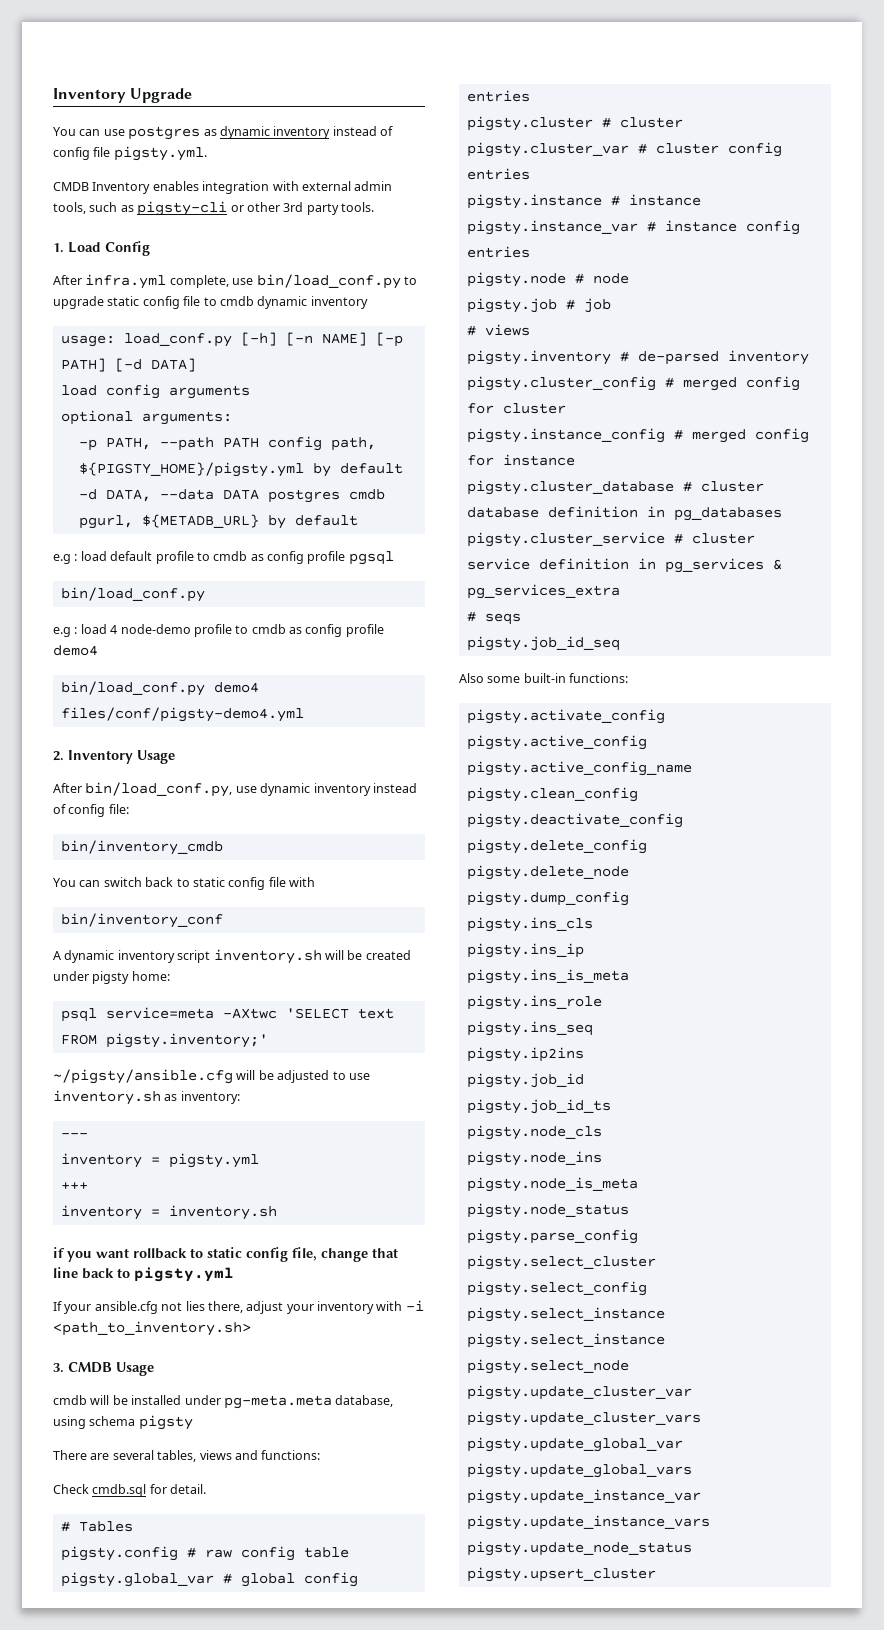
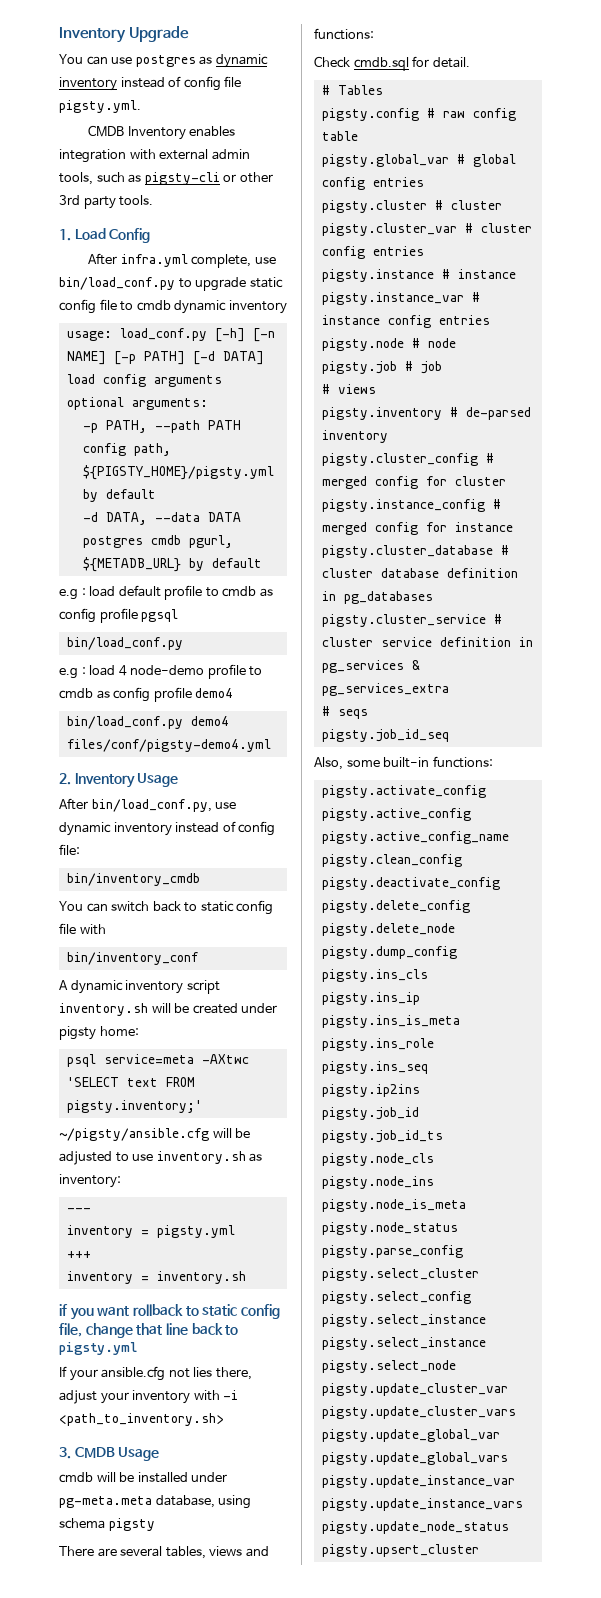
- Also some built-in functions:
+ Also, some built-in functions:

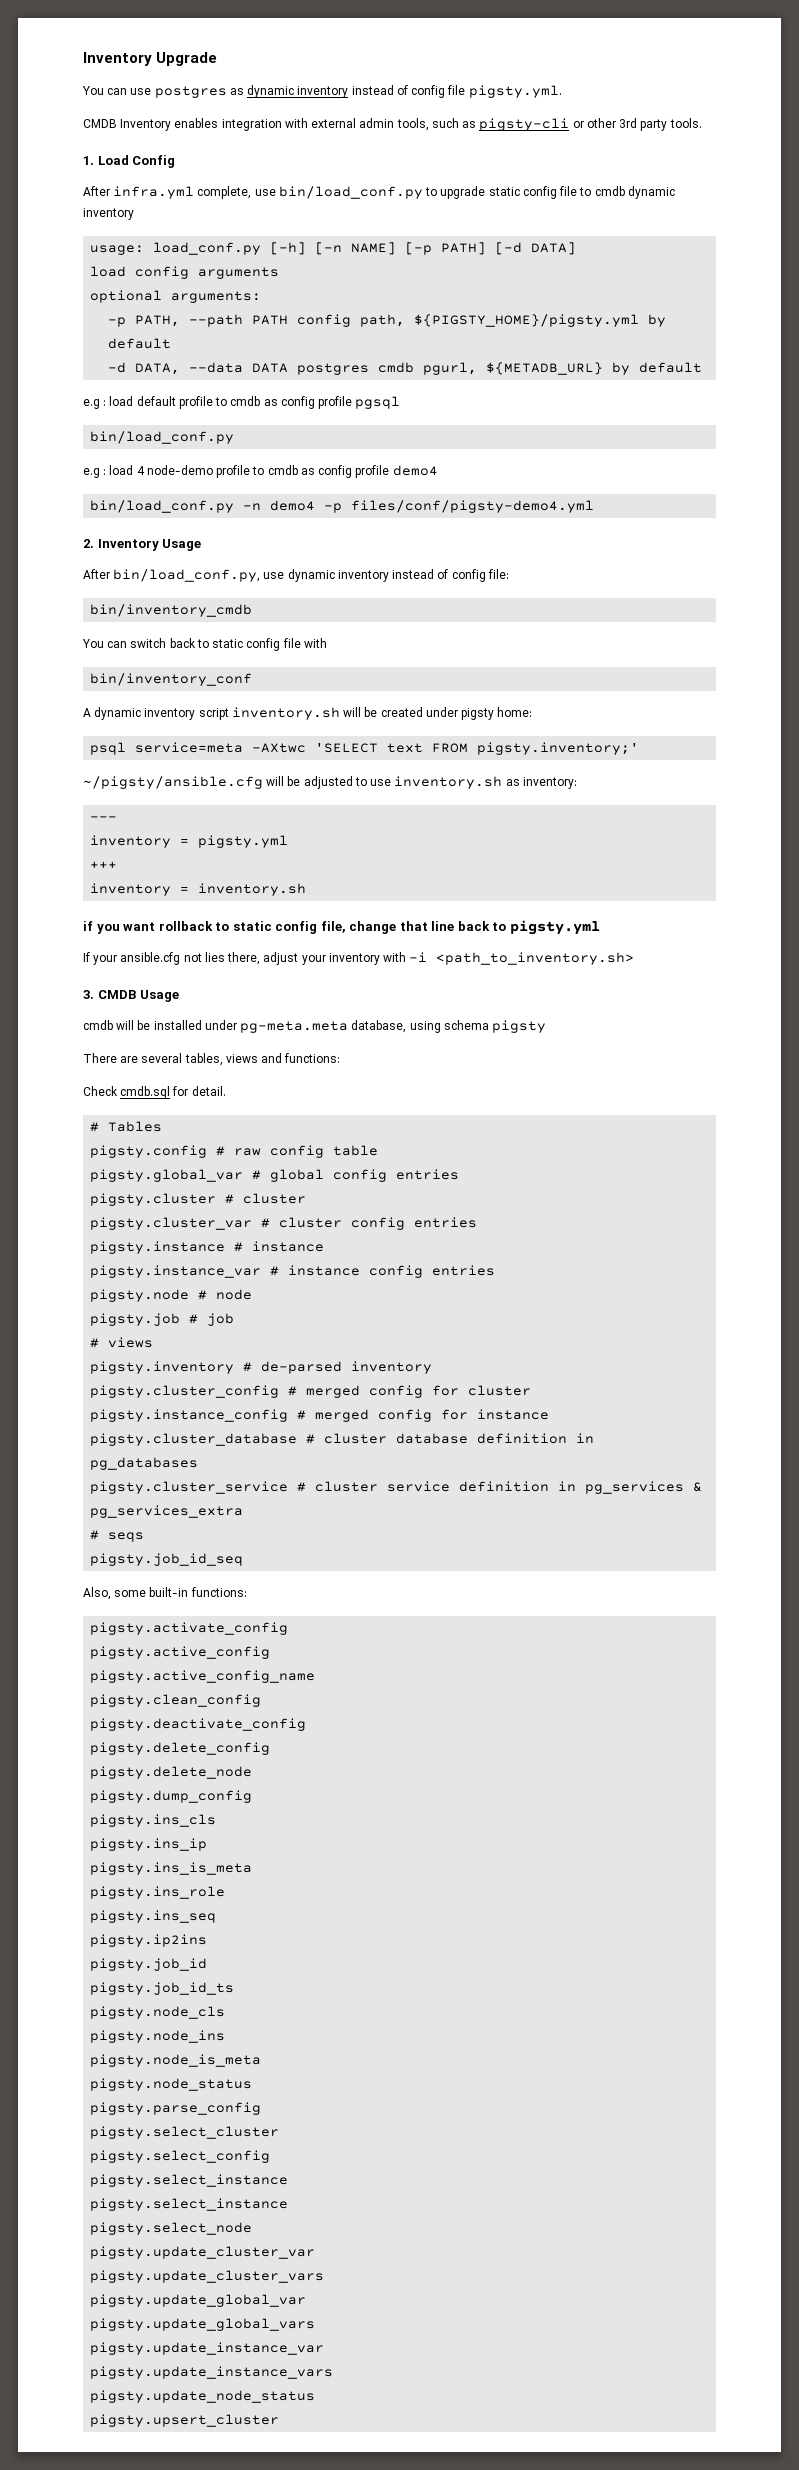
- bin/load_conf.py demo4 files/conf/pigsty-demo4.yml
+ bin/load_conf.py -n demo4 -p files/conf/pigsty-demo4.yml

